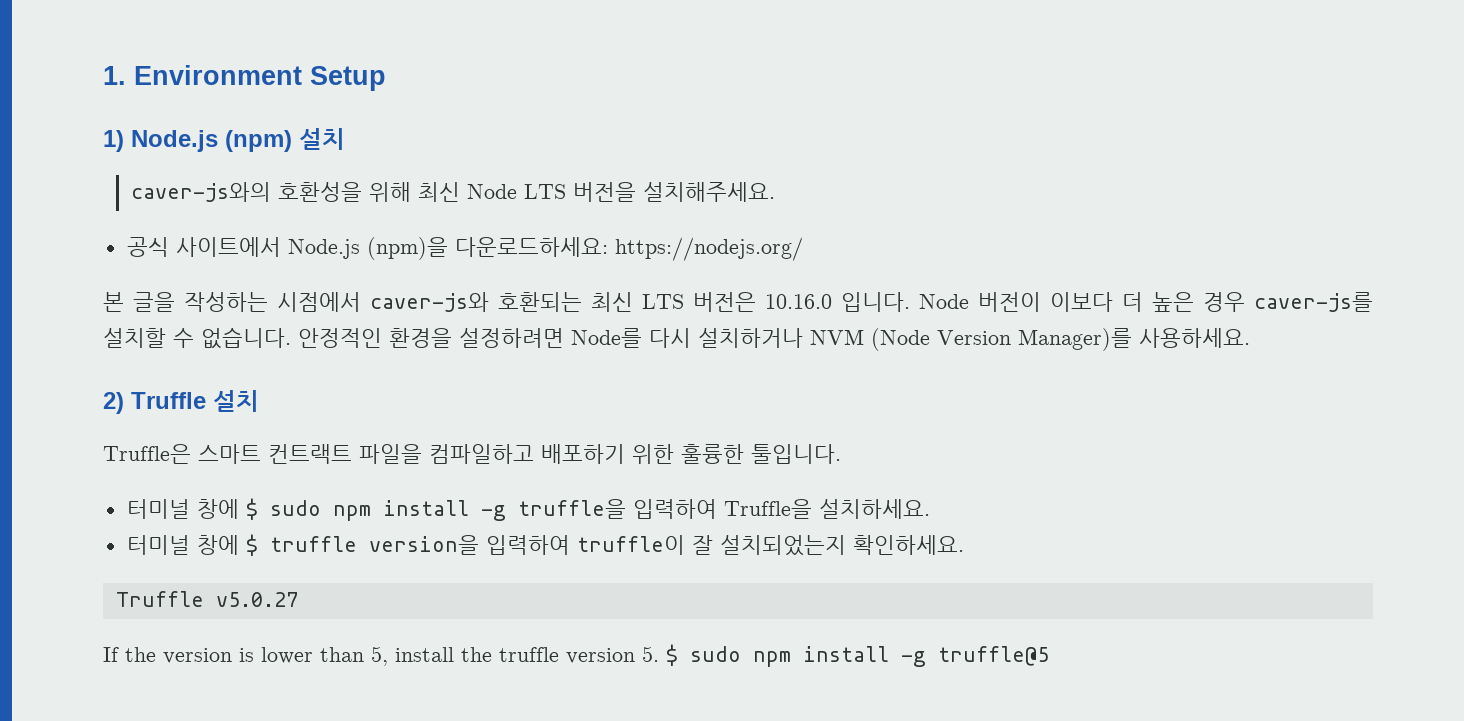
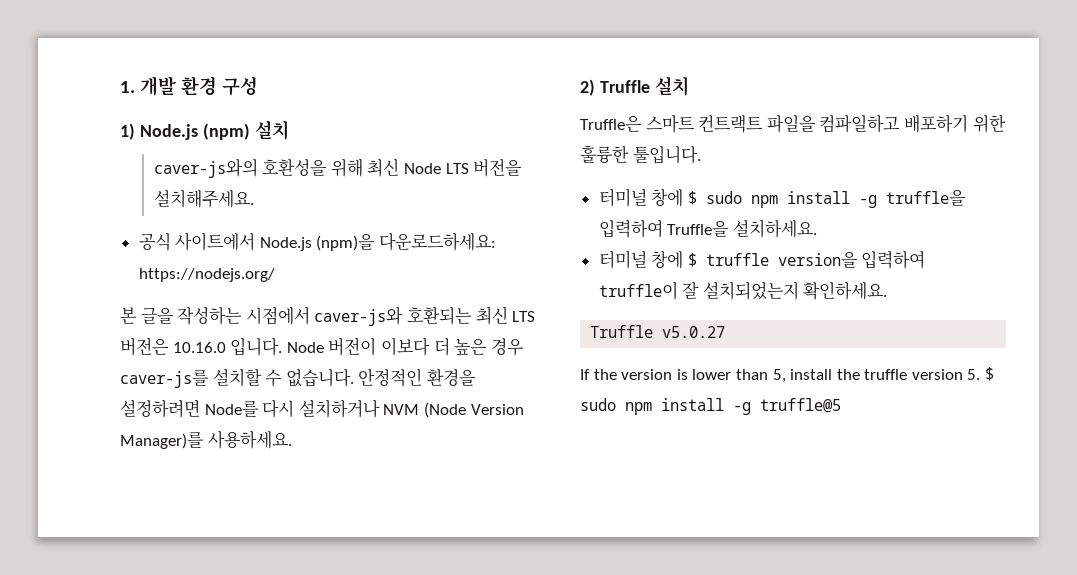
- 1. Environment Setup
+ 1. 개발 환경 구성

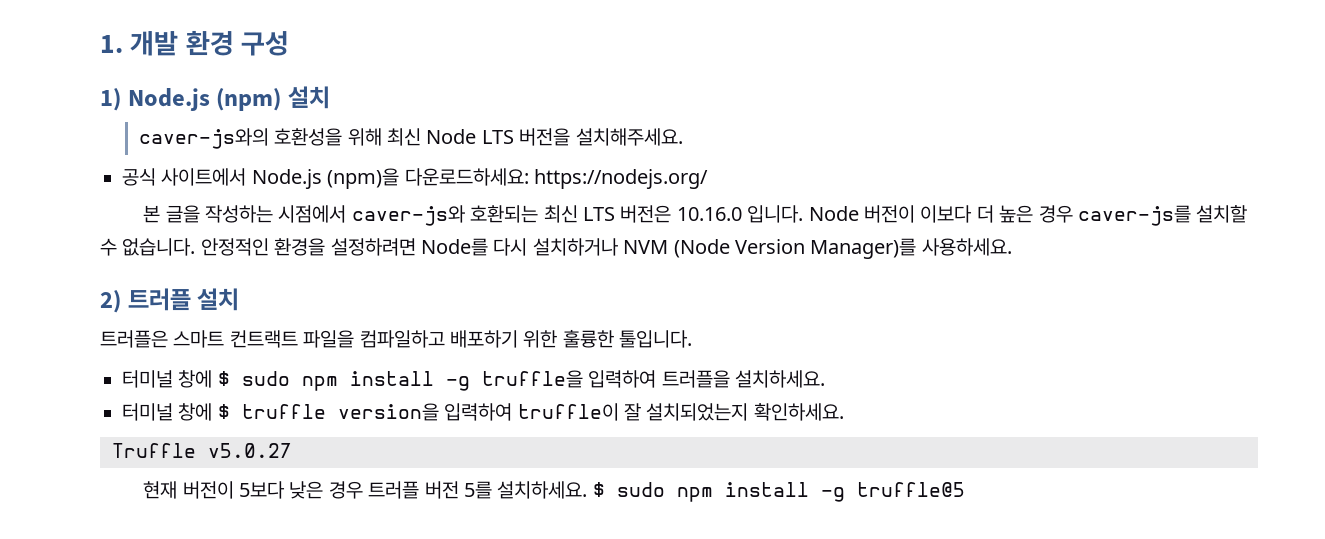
- 2) Truffle 설치
- Truffle은 스마트 컨트랙트 파일을 컴파일하고 배포하기 위한 훌륭한 툴입니다.
+ 2) 트러플 설치
+ 트러플은 스마트 컨트랙트 파일을 컴파일하고 배포하기 위한 훌륭한 툴입니다.
- 터미널 창에 $ sudo npm install -g truffle을 입력하여 Truffle을 설치하세요.
+ 터미널 창에 $ sudo npm install -g truffle을 입력하여 트러플을 설치하세요.
- If the version is lower than 5, install the truffle version 5. $ sudo npm install -g truffle@5
+ 현재 버전이 5보다 낮은 경우 트러플 버전 5를 설치하세요. $ sudo npm install -g truffle@5

